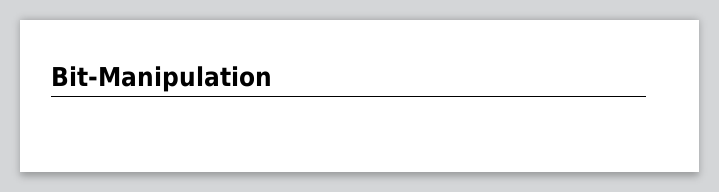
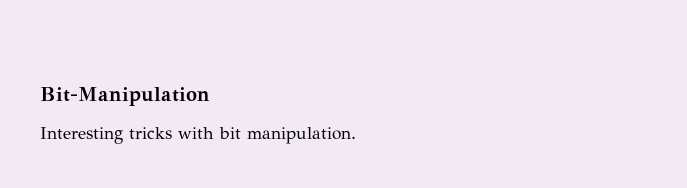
+ Interesting tricks with bit manipulation.

